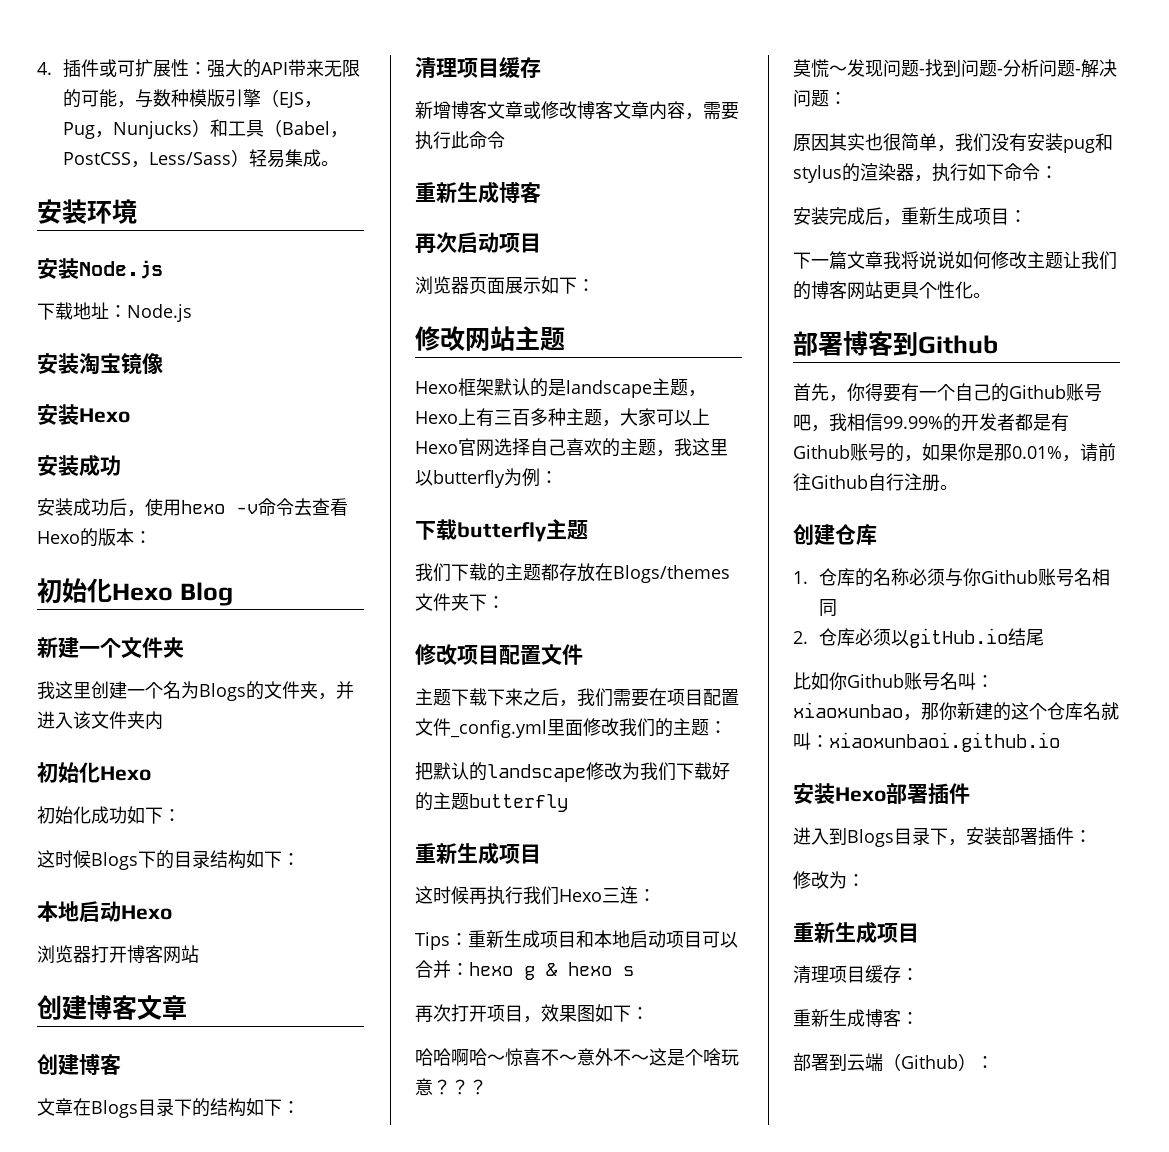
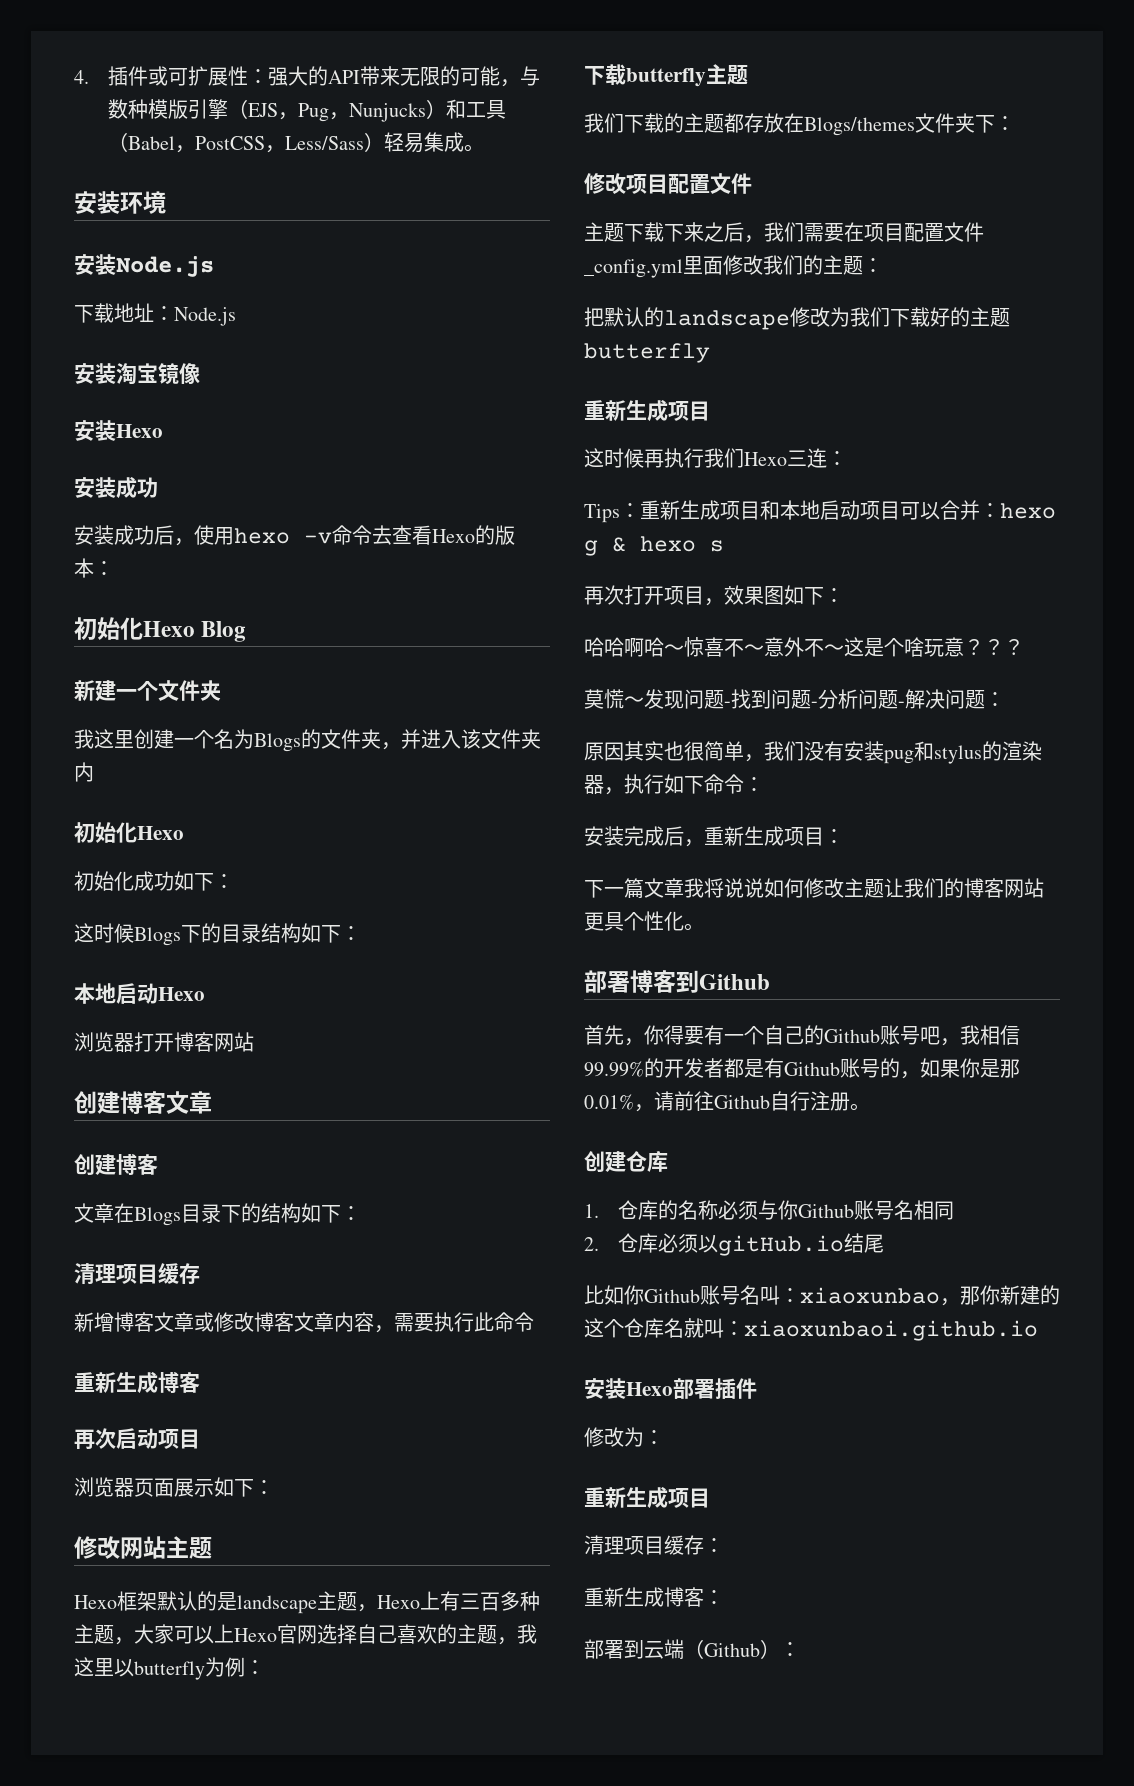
- 进入到Blogs目录下，安装部署插件：

